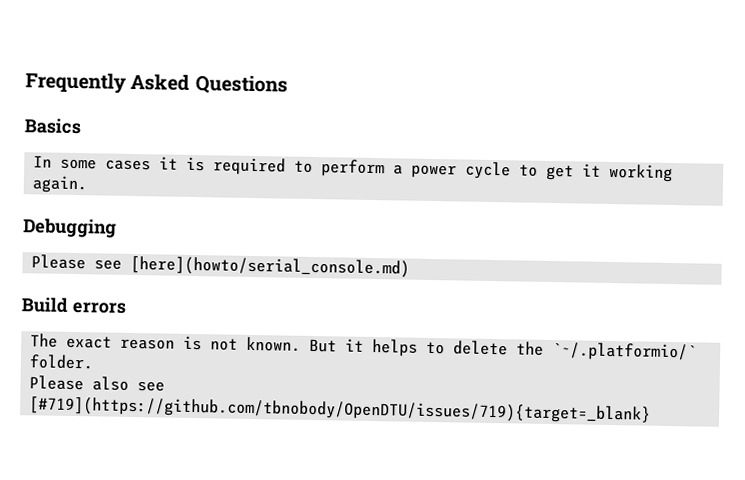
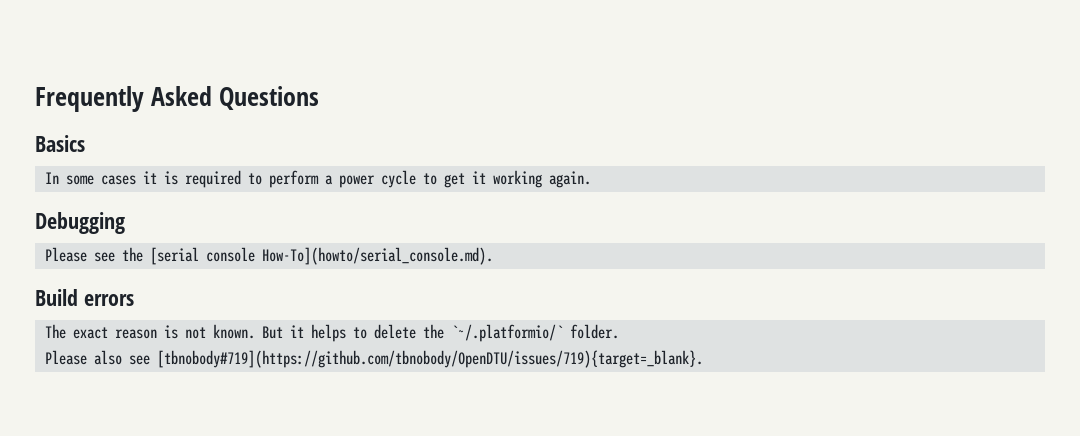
- Please see [here](howto/serial_console.md)
+ Please see the [serial console How-To](howto/serial_console.md).
- Please also see [#719](https://github.com/tbnobody/OpenDTU/issues/719){target=_blank}
+ Please also see [tbnobody#719](https://github.com/tbnobody/OpenDTU/issues/719){target=_blank}.

